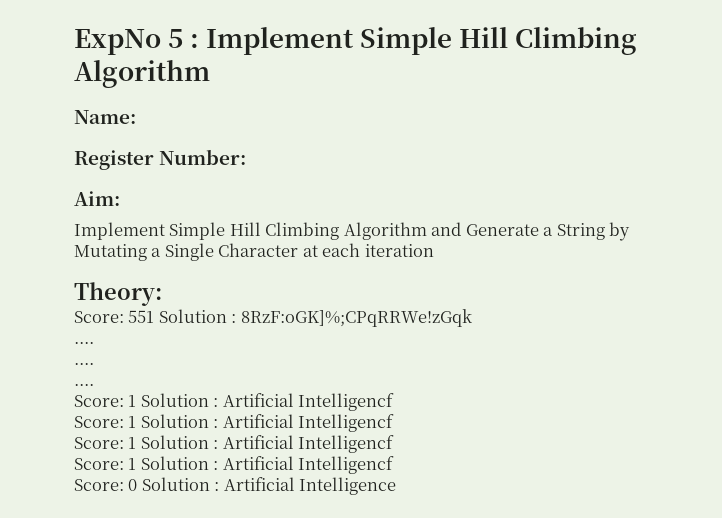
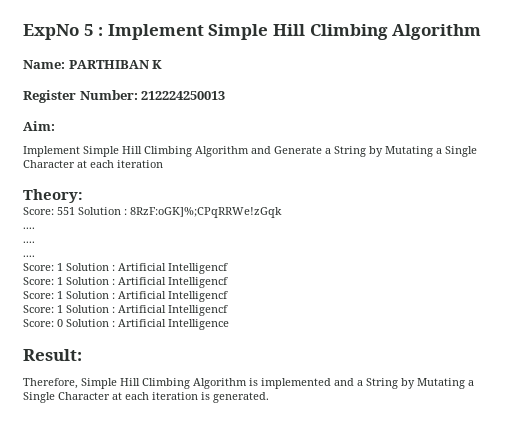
- Name:
+ Name: PARTHIBAN K
- Register Number:
+ Register Number: 212224250013
+ Result:
+ Therefore, Simple Hill Climbing Algorithm is implemented and a String by Mutating a Single Character at each iteration is generated.

